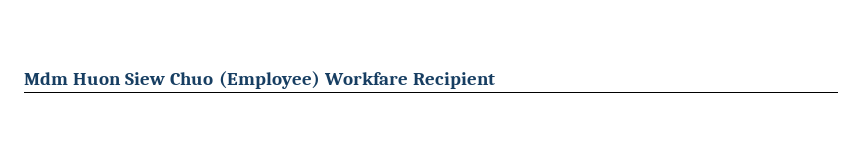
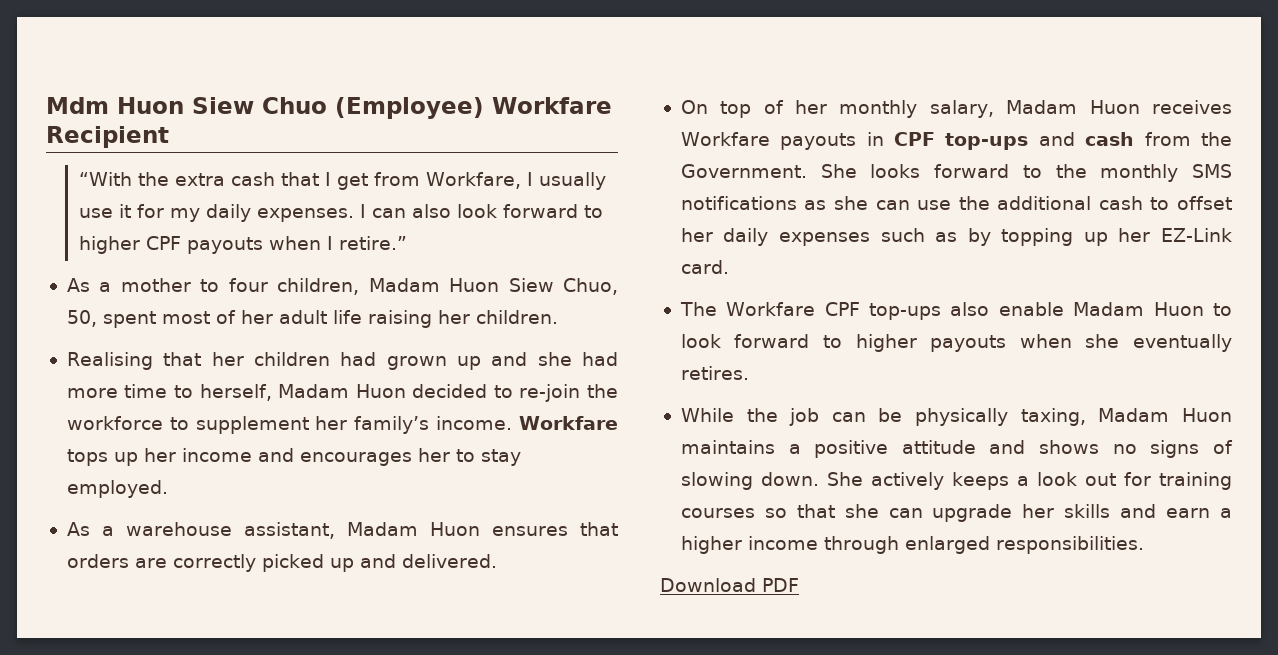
+ “With the extra cash that I get from Workfare, I usually use it for my daily expenses. I can also look forward to higher CPF payouts when I retire.”
+ As a mother to four children, Madam Huon Siew Chuo, 50, spent most of her adult life raising her children.
+ Realising that her children had grown up and she had more time to herself, Madam Huon decided to re-join the workforce to supplement her family’s income. Workfare tops up her income and encourages her to stay employed.
+ As a warehouse assistant, Madam Huon ensures that orders are correctly picked up and delivered.
+ On top of her monthly salary, Madam Huon receives Workfare payouts in CPF top-ups and cash from the Government. She looks forward to the monthly SMS notifications as she can use the additional cash to offset her daily expenses such as by topping up her EZ-Link card.
+ The Workfare CPF top-ups also enable Madam Huon to look forward to higher payouts when she eventually retires.
+ While the job can be physically taxing, Madam Huon maintains a positive attitude and shows no signs of slowing down. She actively keeps a look out for training courses so that she can upgrade her skills and earn a higher income through enlarged responsibilities.
+ Download PDF

